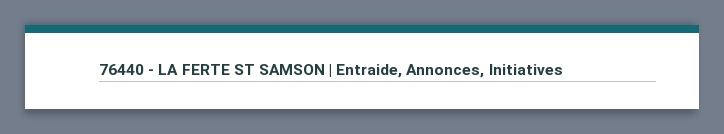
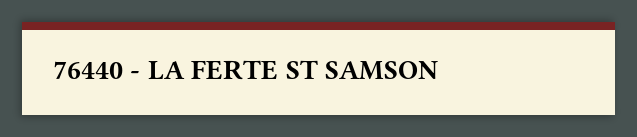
- 76440 - LA FERTE ST SAMSON | Entraide, Annonces, Initiatives
+ 76440 - LA FERTE ST SAMSON

